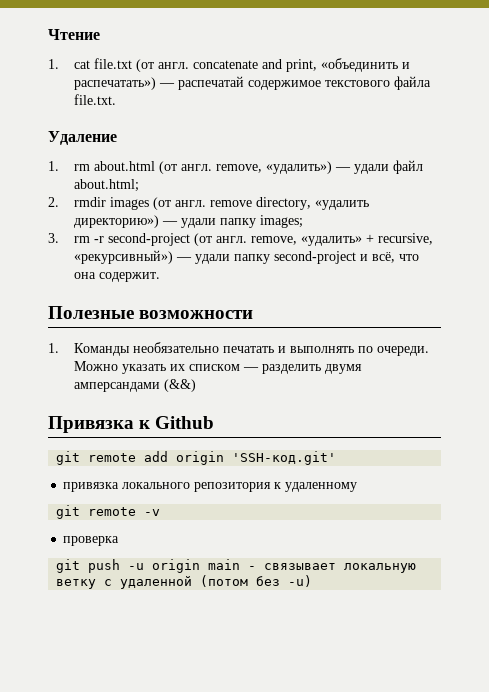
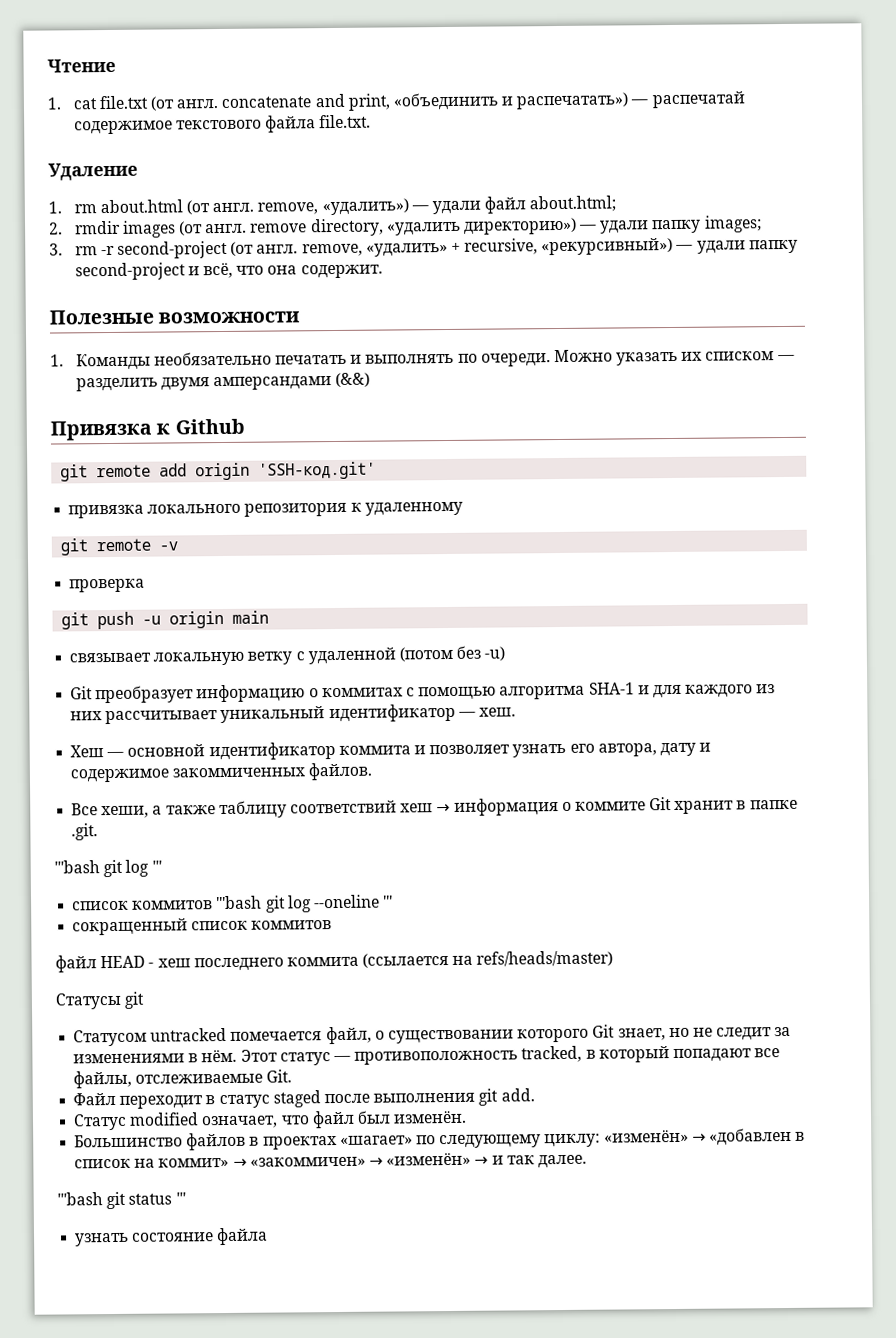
- git push -u origin main - связывает локальную ветку с удаленной (потом без -u)
+ git push -u origin main
+ связывает локальную ветку с удаленной (потом без -u)
+ Git преобразует информацию о коммитах с помощью алгоритма SHA-1 и для каждого из них рассчитывает уникальный идентификатор — хеш.
+ Хеш — основной идентификатор коммита и позволяет узнать его автора, дату и содержимое закоммиченных файлов.
+ Все хеши, а также таблицу соответствий хеш → информация о коммите Git хранит в папке .git.
+ '''bash git log '''
+ список коммитов '''bash git log --oneline '''
+ сокращенный список коммитов
+ файл HEAD - хеш последнего коммита (ссылается на refs/heads/master)
+ Статусы git
+ Статусом untracked помечается файл, о существовании которого Git знает, но не следит за изменениями в нём. Этот статус — противоположность tracked, в который попадают все файлы, отслеживаемые Git.
+ Файл переходит в статус staged после выполнения git add.
+ Статус modified означает, что файл был изменён.
+ Большинство файлов в проектах «шагает» по следующему циклу: «изменён» → «добавлен в список на коммит» → «закоммичен» → «изменён» → и так далее.
+ '''bash git status '''
+ узнать состояние файла

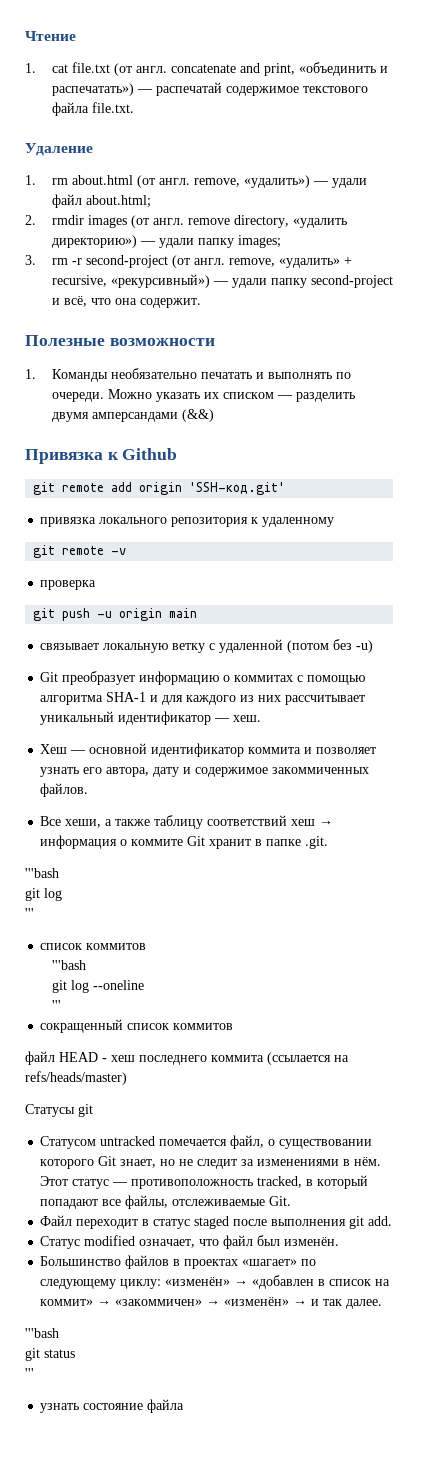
  Все хеши, а также таблицу соответствий хеш → информация о коммите Git хранит в папке .git.
- '''bash git log '''
- список коммитов '''bash git log --oneline '''
+ '''bash
+ git log
+ '''
+ список коммитов
+ '''bash
+ git log --oneline
+ '''
  Большинство файлов в проектах «шагает» по следующему циклу: «изменён» → «добавлен в список на коммит» → «закоммичен» → «изменён» → и так далее.
- '''bash git status '''
+ '''bash
+ git status
+ '''

